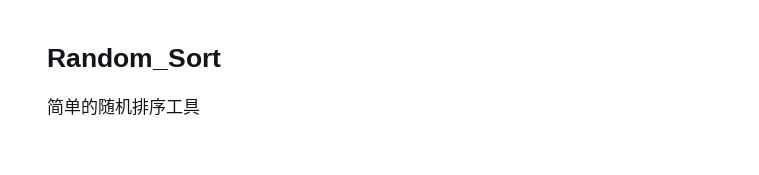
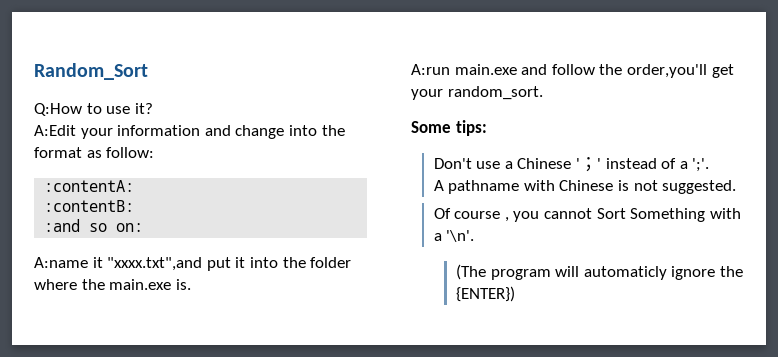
- 简单的随机排序工具
+ Q:How to use it?
+ A:Edit your information and change into the format as follow:
+ :contentA:
+ :contentB:
+ :and so on:
+ A:name it "xxxx.txt",and put it into the folder where the main.exe is.
+ A:run main.exe and follow the order,you'll get your random_sort.
+ Some tips:
+ Don't use a Chinese '；' instead of a ';'.
+ A pathname with Chinese is not suggested.
+ Of course , you cannot Sort Something with a '\n'.
+ (The program will automaticly ignore the {ENTER})

